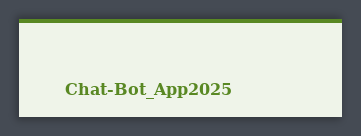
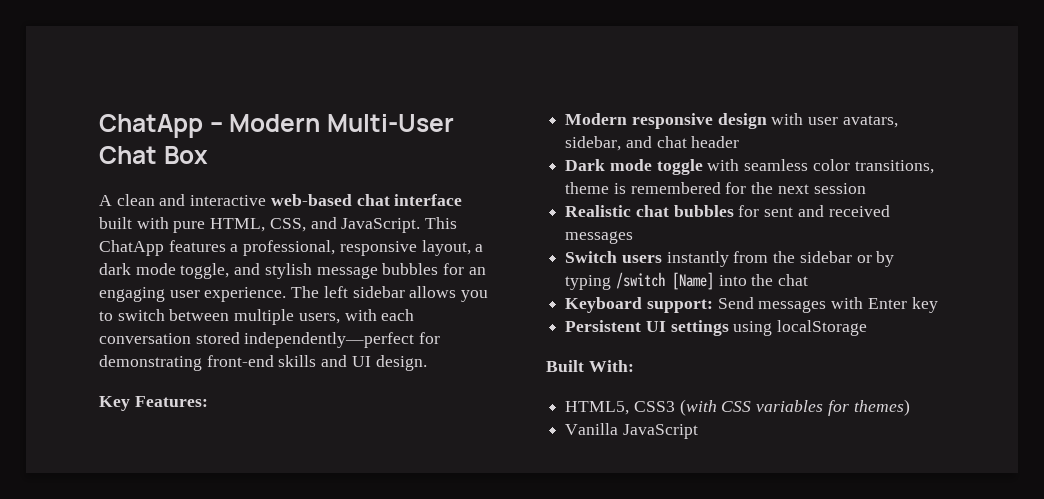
- Chat-Bot_App2025
+ ChatApp – Modern Multi-User Chat Box
+ A clean and interactive web-based chat interface built with pure HTML, CSS, and JavaScript. This ChatApp features a professional, responsive layout, a dark mode toggle, and stylish message bubbles for an engaging user experience. The left sidebar allows you to switch between multiple users, with each conversation stored independently—perfect for demonstrating front-end skills and UI design.
+ Key Features:
+ Modern responsive design with user avatars, sidebar, and chat header
+ Dark mode toggle with seamless color transitions, theme is remembered for the next session
+ Realistic chat bubbles for sent and received messages
+ Switch users instantly from the sidebar or by typing /switch [Name] into the chat
+ Keyboard support: Send messages with Enter key
+ Persistent UI settings using localStorage
+ Built With:
+ HTML5, CSS3 (with CSS variables for themes)
+ Vanilla JavaScript

